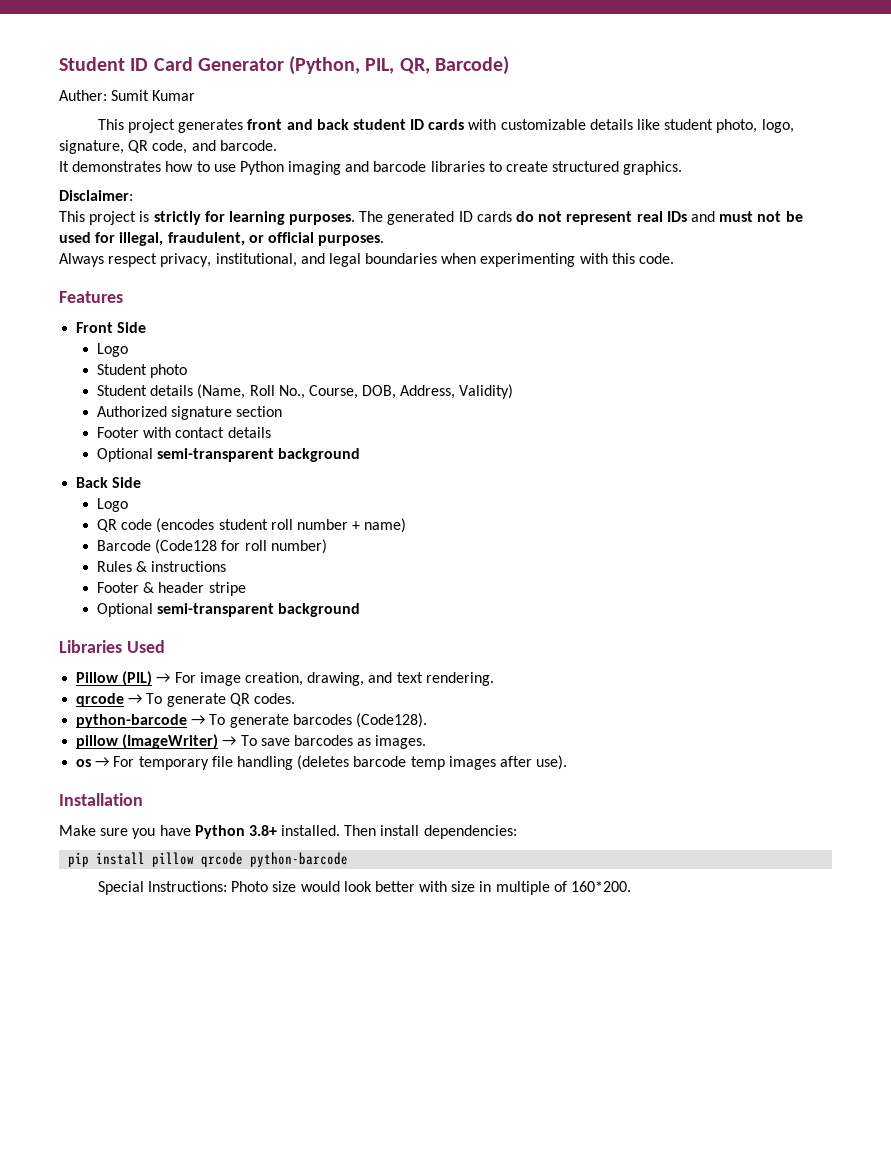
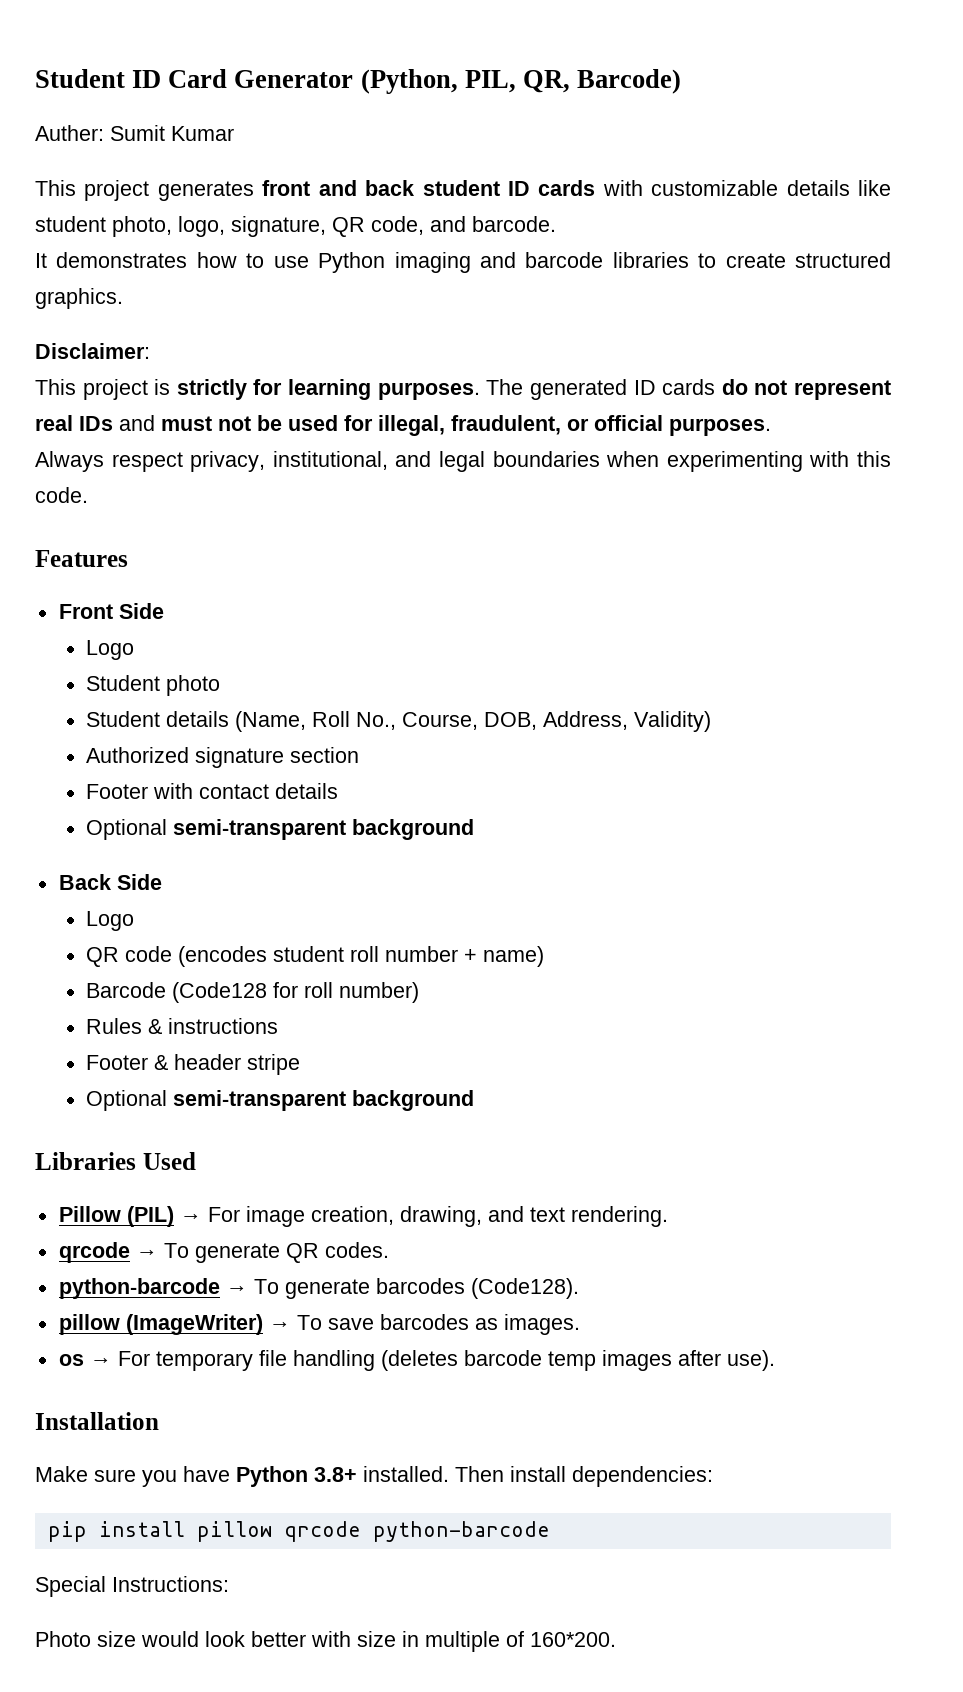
- Special Instructions: Photo size would look better with size in multiple of 160*200.
+ Special Instructions:
+ Photo size would look better with size in multiple of 160*200.

